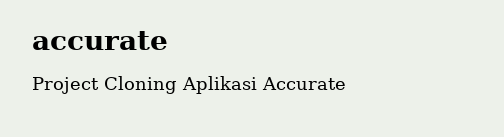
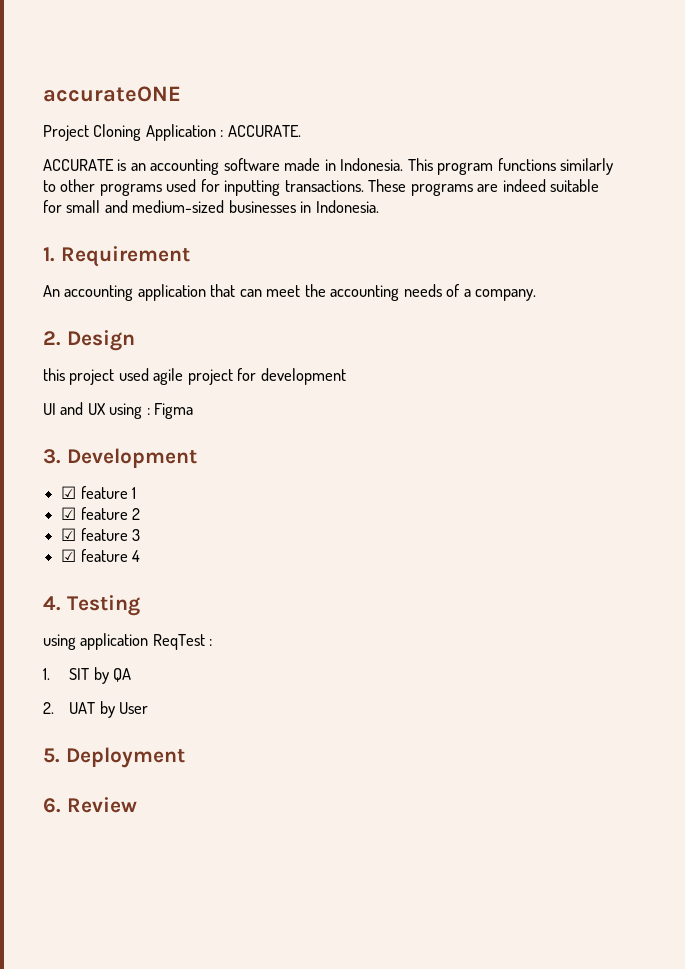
- accurate
+ accurateONE
- Project Cloning Aplikasi Accurate
+ Project Cloning Application : ACCURATE.
+ ACCURATE is an accounting software made in Indonesia. This program functions similarly to other programs used for inputting transactions. These programs are indeed suitable for small and medium-sized businesses in Indonesia.
+ 1. Requirement
+ An accounting application that can meet the accounting needs of a company.
+ 2. Design
+ this project used agile project for development
+ UI and UX using : Figma
+ 3. Development
+ ☑ feature 1
+ ☑ feature 2
+ ☑ feature 3
+ ☑ feature 4
+ 4. Testing
+ using application ReqTest :
+ 1. SIT by QA
+ 2. UAT by User
+ 5. Deployment
+ 6. Review

